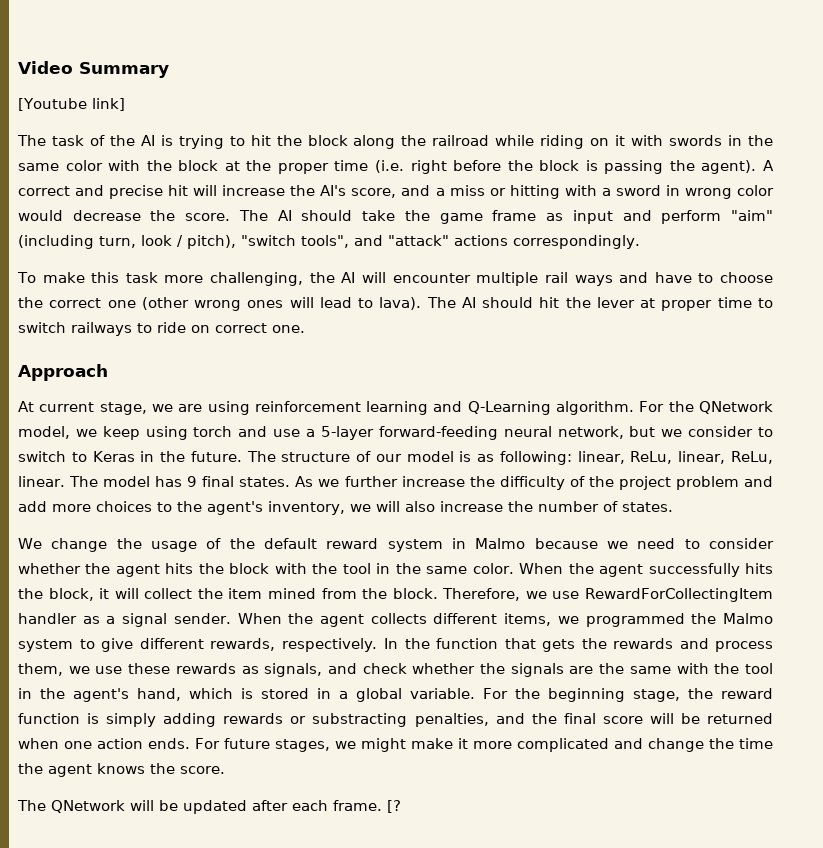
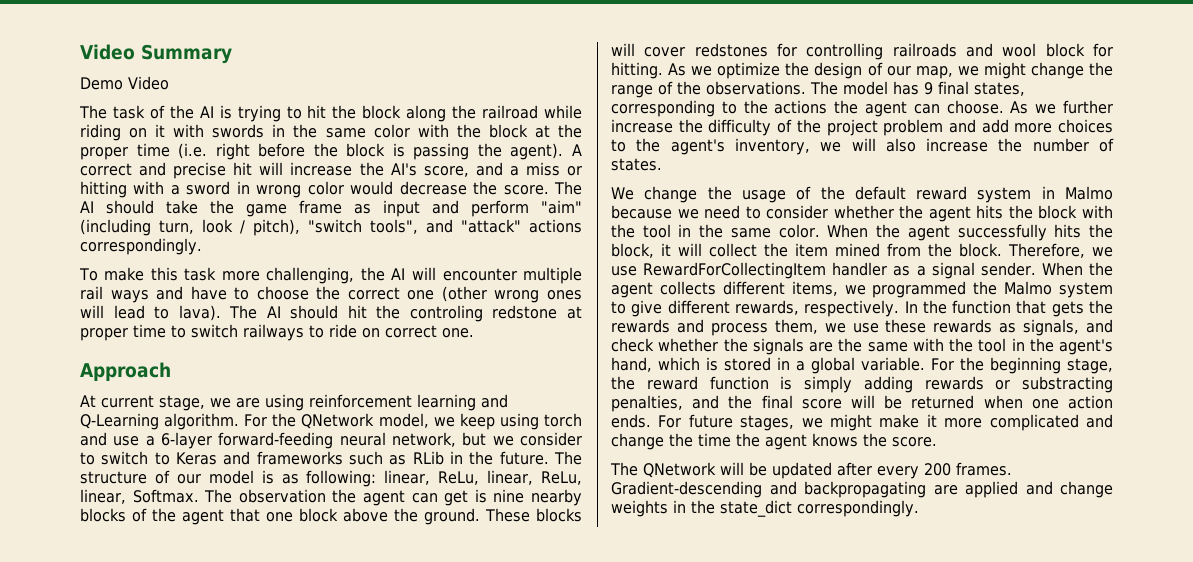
- [Youtube link]
+ Demo Video
- The AI should hit the lever at proper time to switch railways to ride on correct one.
+ The AI should hit the controling redstone at proper time to switch railways to ride on correct one.
- For the QNetwork model, we keep using torch and use a 5-layer forward-feeding neural network, but we consider to switch to Keras in the future.
+ For the QNetwork model, we keep using torch and use a 6-layer forward-feeding neural network, but we consider to switch to Keras and frameworks such as RLib in the future.
- The structure of our model is as following: linear, ReLu, linear, ReLu, linear.
+ The structure of our model is as following: linear, ReLu, linear, ReLu, linear, Softmax. The observation the agent can get is nine nearby blocks of the agent that one block above the ground. These blocks will cover redstones for controlling railroads and wool block for hitting. As we optimize the design of our map, we might change the range of the observations.
- The model has 9 final states.
+ The model has 9 final states, corresponding to the actions the agent can choose.
- The QNetwork will be updated after each frame. [?
+ The QNetwork will be updated after every 200 frames. Gradient-descending and backpropagating are applied and change weights in the state_dict correspondingly.

